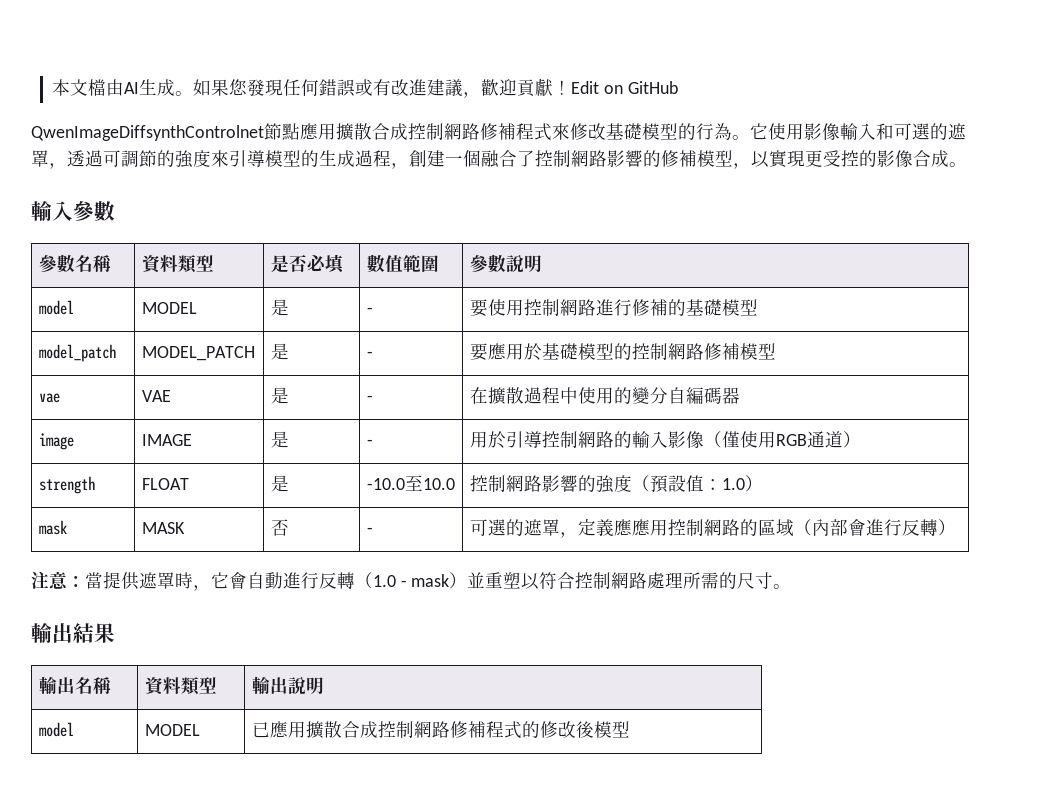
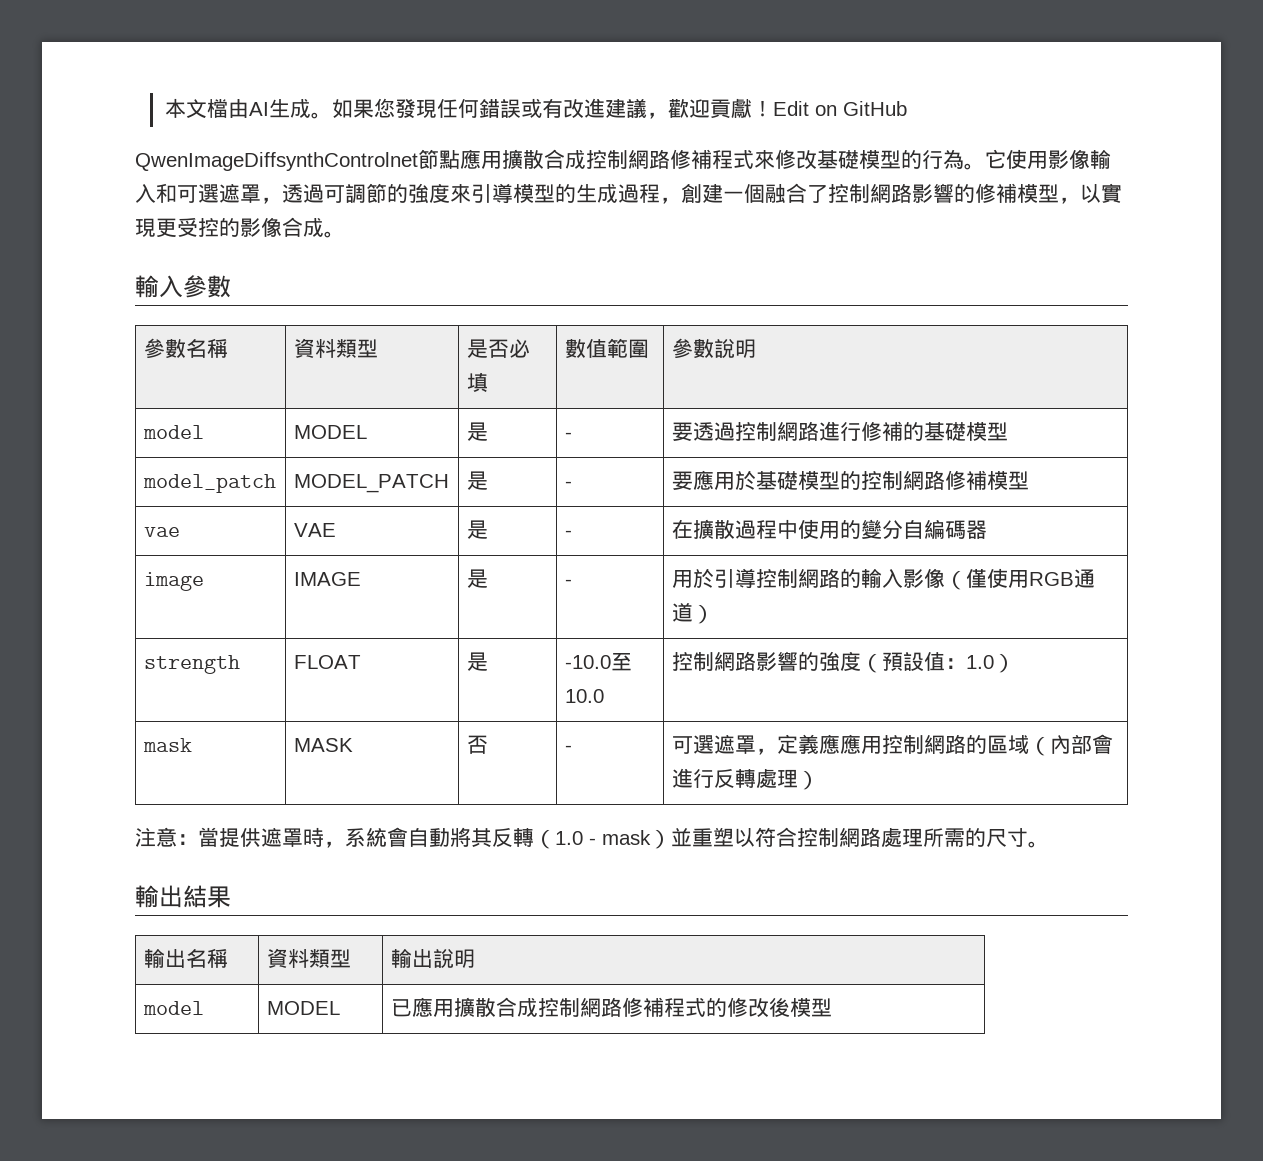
- 它使用影像輸入和可選的遮罩，透過可調節的強度來引導模型的生成過程，創建一個融合了控制網路影響的修補模型，以實現更受控的影像合成。
+ 它使用影像輸入和可選遮罩，透過可調節的強度來引導模型的生成過程，創建一個融合了控制網路影響的修補模型，以實現更受控的影像合成。
- model | MODEL | 是 | - | 要使用控制網路進行修補的基礎模型
+ model | MODEL | 是 | - | 要透過控制網路進行修補的基礎模型
- mask | MASK | 否 | - | 可選的遮罩，定義應應用控制網路的區域（內部會進行反轉）
+ mask | MASK | 否 | - | 可選遮罩，定義應應用控制網路的區域（內部會進行反轉處理）
- 注意：當提供遮罩時，它會自動進行反轉（1.0 - mask）並重塑以符合控制網路處理所需的尺寸。
+ 注意：當提供遮罩時，系統會自動將其反轉（1.0 - mask）並重塑以符合控制網路處理所需的尺寸。

